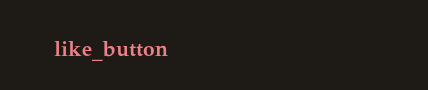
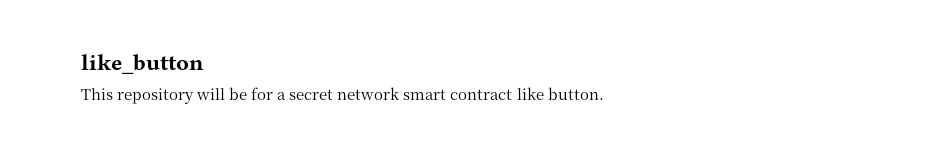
+ This repository will be for a secret network smart contract like button.

